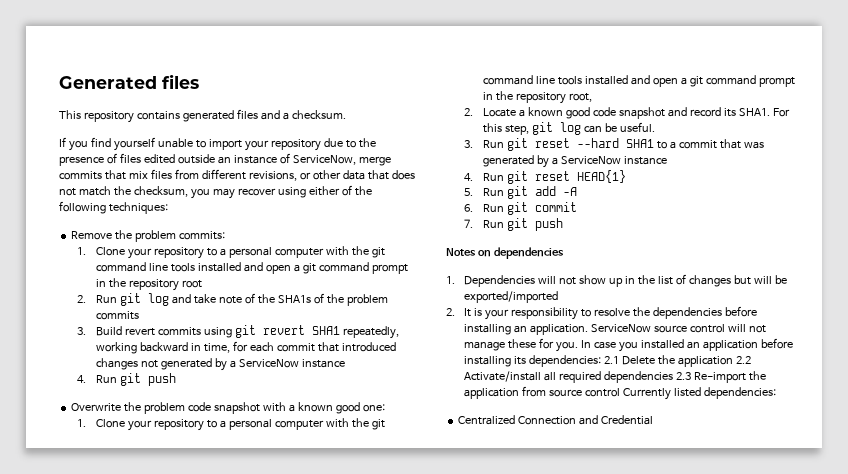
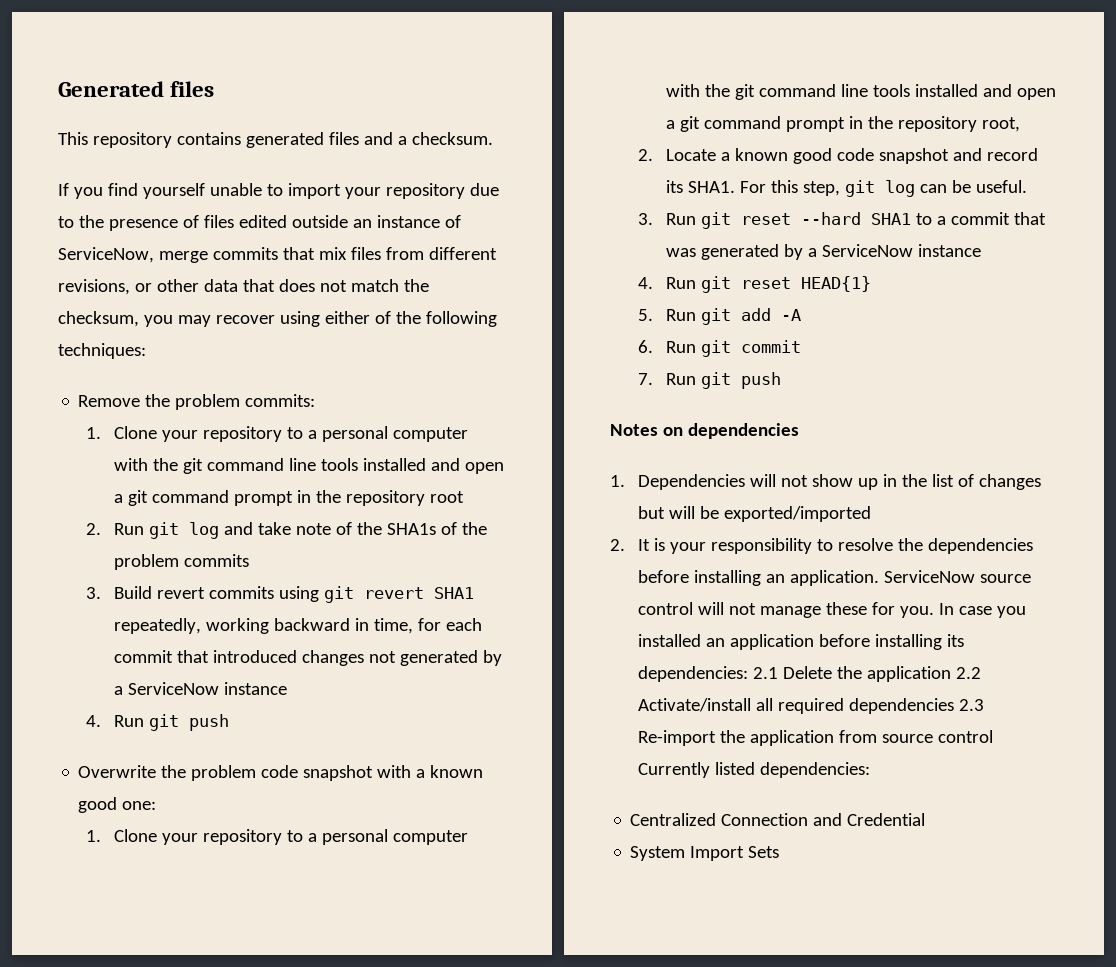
+ System Import Sets

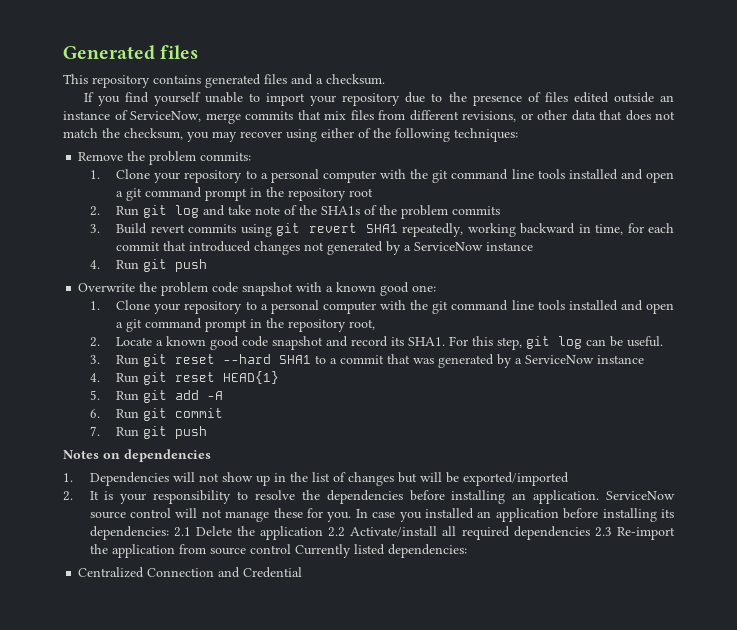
- System Import Sets

